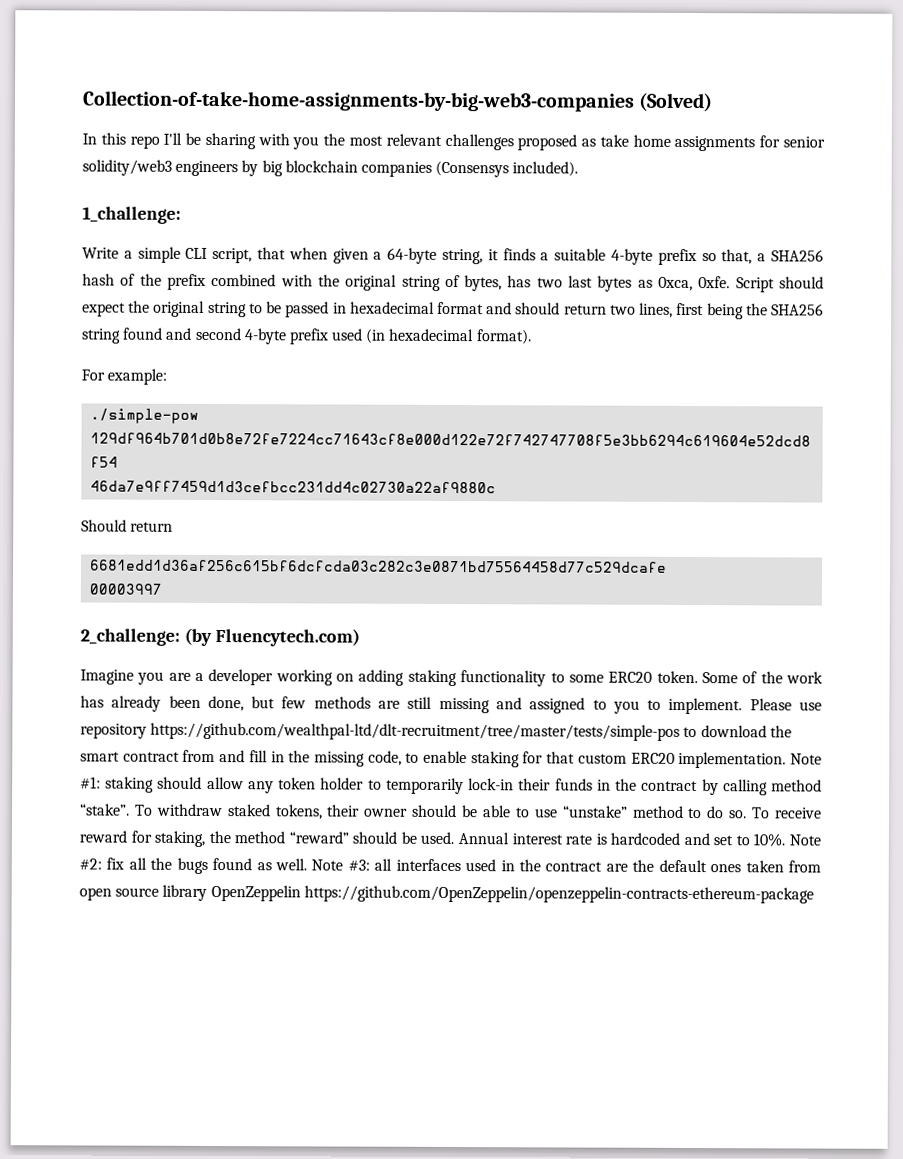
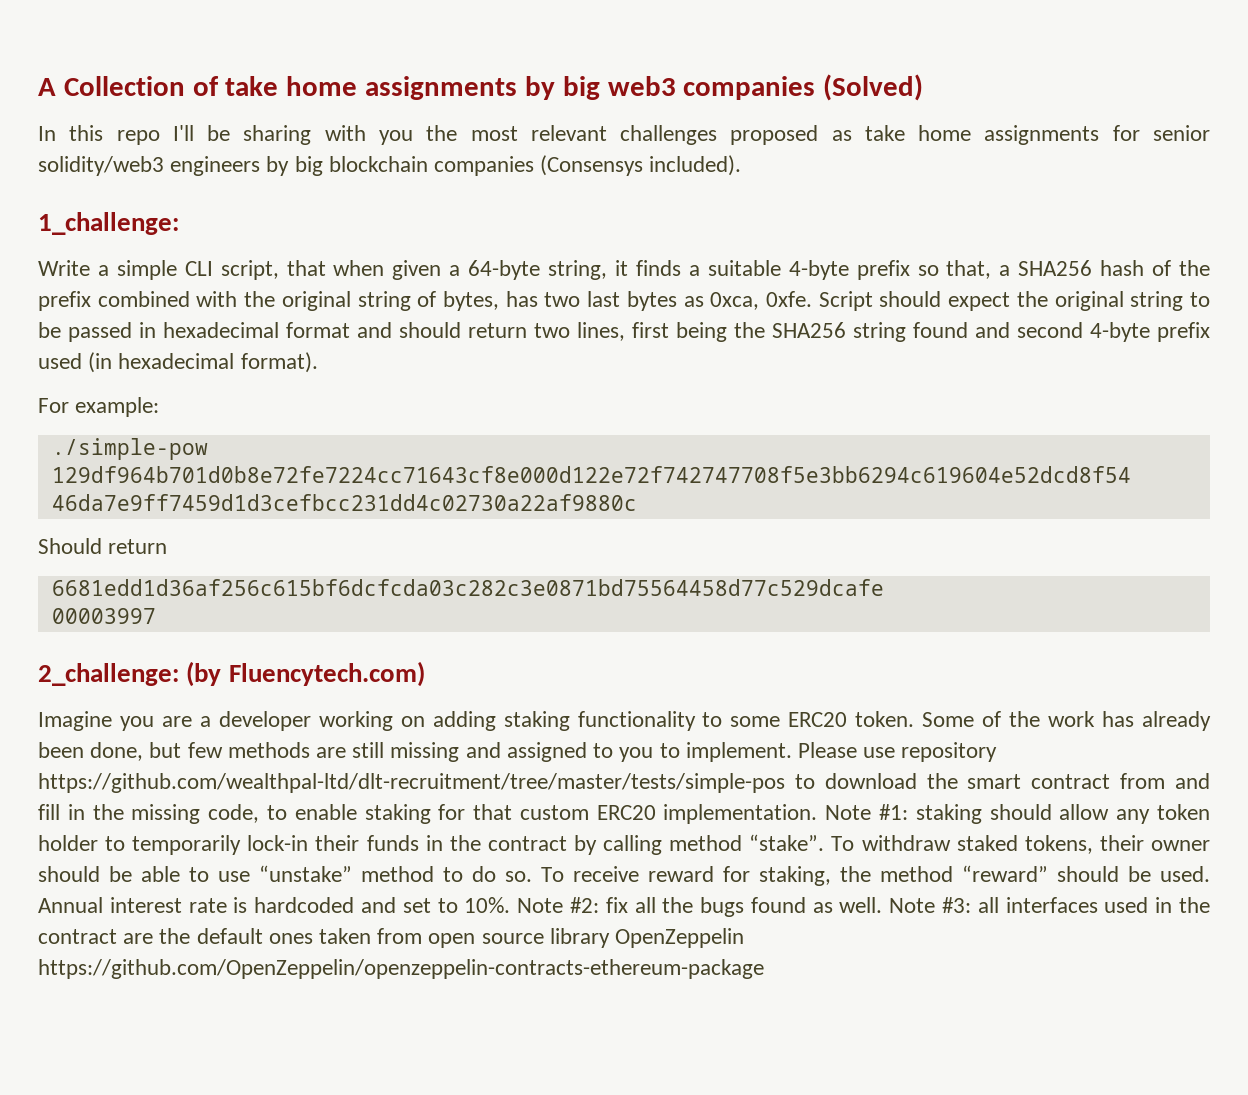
- Collection-of-take-home-assignments-by-big-web3-companies (Solved)
+ A Collection of take home assignments by big web3 companies (Solved)

